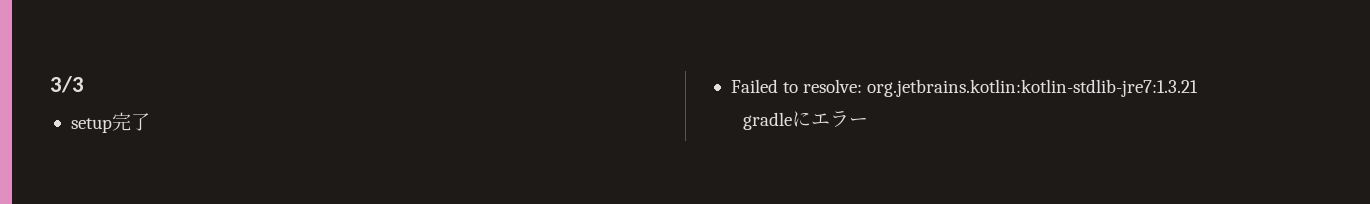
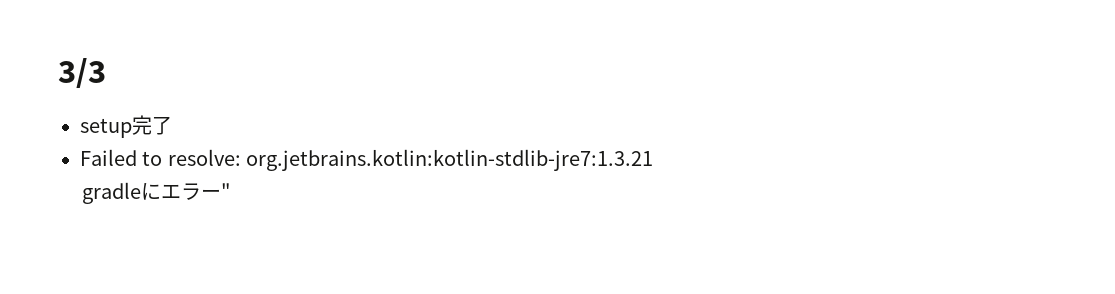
- gradleにエラー
+ gradleにエラー"

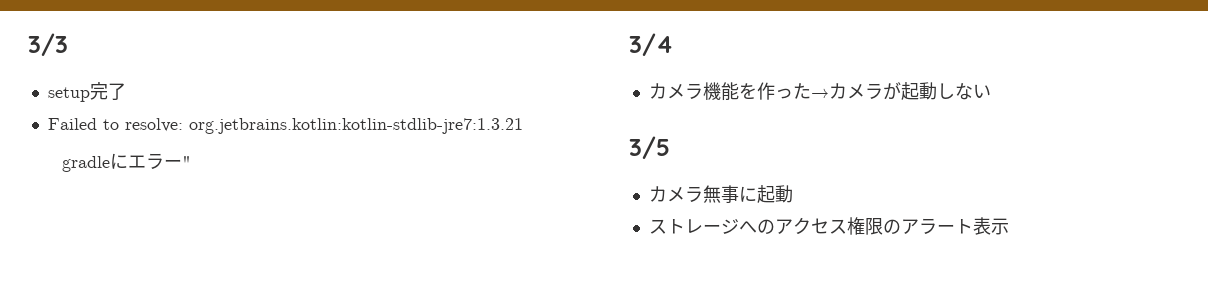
+ 3/4
+ カメラ機能を作った→カメラが起動しない
+ 3/5
+ カメラ無事に起動
+ ストレージへのアクセス権限のアラート表示

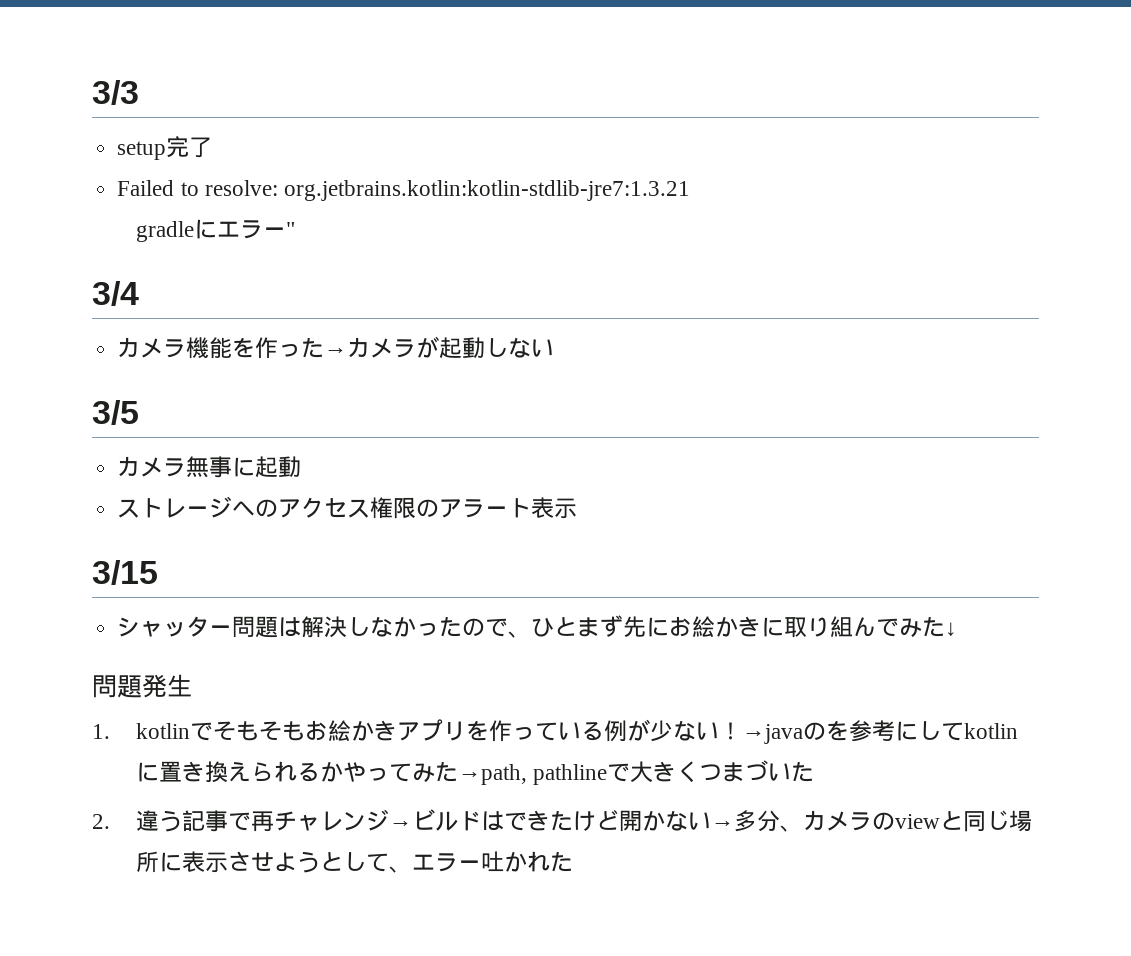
+ 3/15
+ シャッター問題は解決しなかったので、ひとまず先にお絵かきに取り組んでみた↓
+ 問題発生
+ 1. kotlinでそもそもお絵かきアプリを作っている例が少ない！→javaのを参考にしてkotlinに置き換えられるかやってみた→path, pathlineで大きくつまづいた
+ 2.違う記事で再チャレンジ→ビルドはできたけど開かない→多分、カメラのviewと同じ場所に表示させようとして、エラー吐かれた

